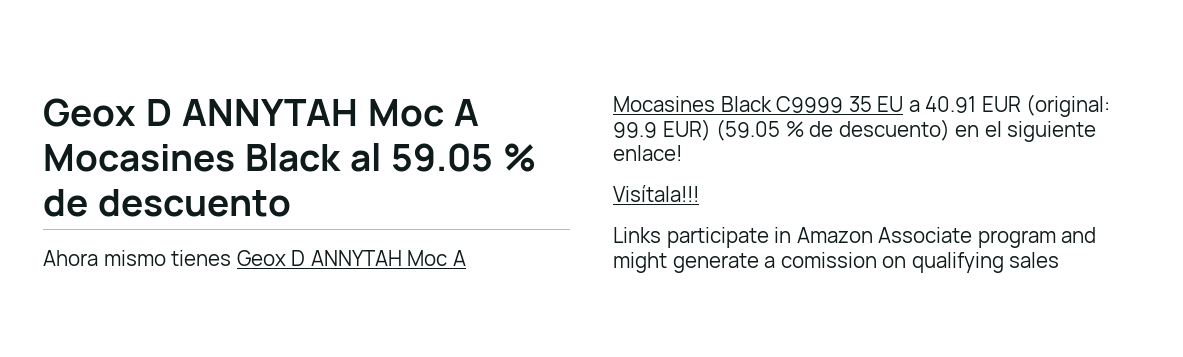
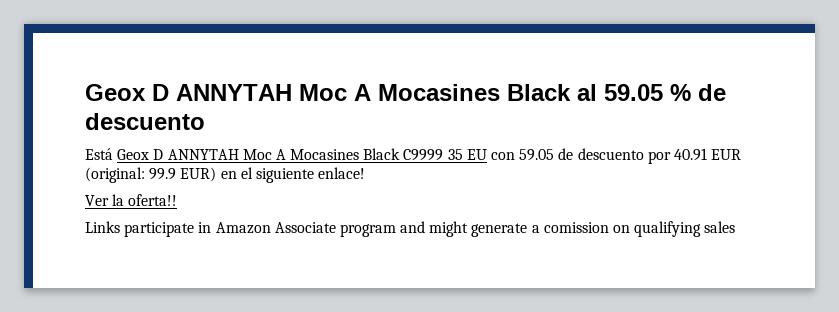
- Ahora mismo tienes Geox D ANNYTAH Moc A Mocasines Black C9999 35 EU a 40.91 EUR (original: 99.9 EUR) (59.05 % de descuento) en el siguiente enlace!
+ Está Geox D ANNYTAH Moc A Mocasines Black C9999 35 EU con 59.05 de descuento por 40.91 EUR (original: 99.9 EUR) en el siguiente enlace!
- Visítala!!!
+ Ver la oferta!!

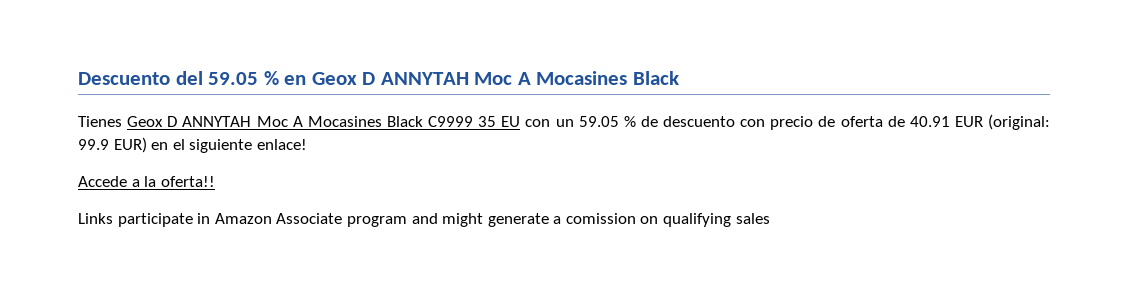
- Geox D ANNYTAH Moc A Mocasines Black al 59.05 % de descuento
- Está Geox D ANNYTAH Moc A Mocasines Black C9999 35 EU con 59.05 de descuento por 40.91 EUR (original: 99.9 EUR) en el siguiente enlace!
+ Descuento del 59.05 % en Geox D ANNYTAH Moc A Mocasines Black
+ Tienes Geox D ANNYTAH Moc A Mocasines Black C9999 35 EU con un 59.05 % de descuento con precio de oferta de 40.91 EUR (original: 99.9 EUR) en el siguiente enlace!
- Ver la oferta!!
+ Accede a la oferta!!

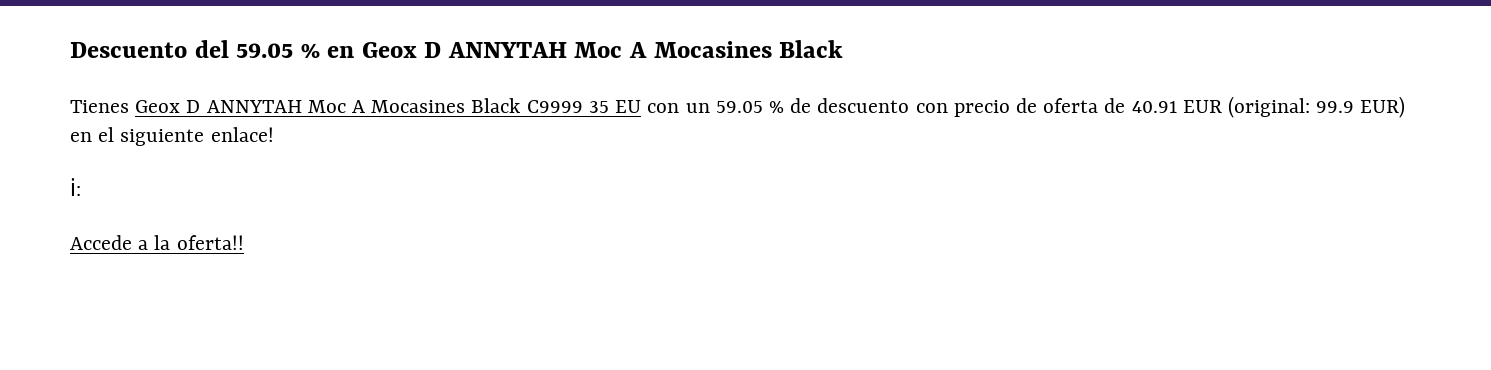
+ ℹ:
- Links participate in Amazon Associate program and might generate a comission on qualifying sales

